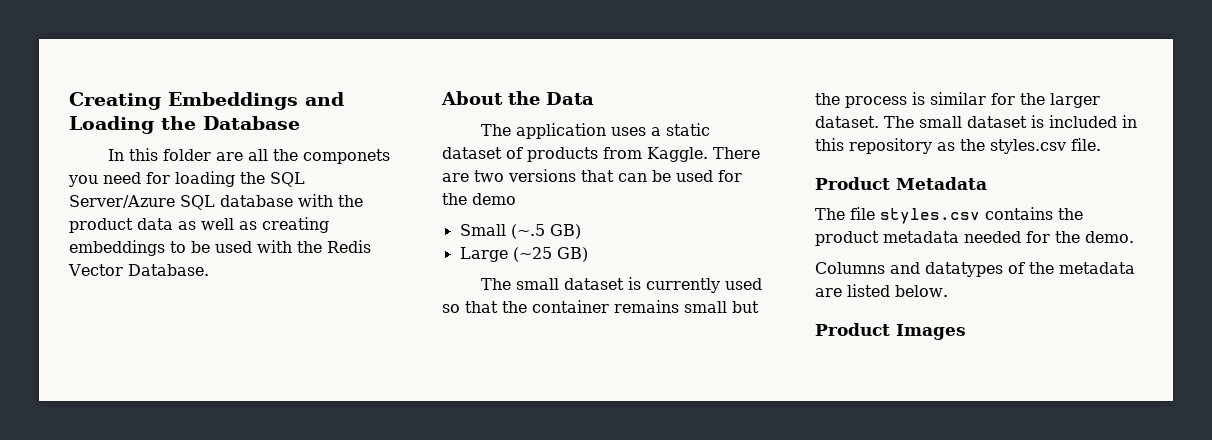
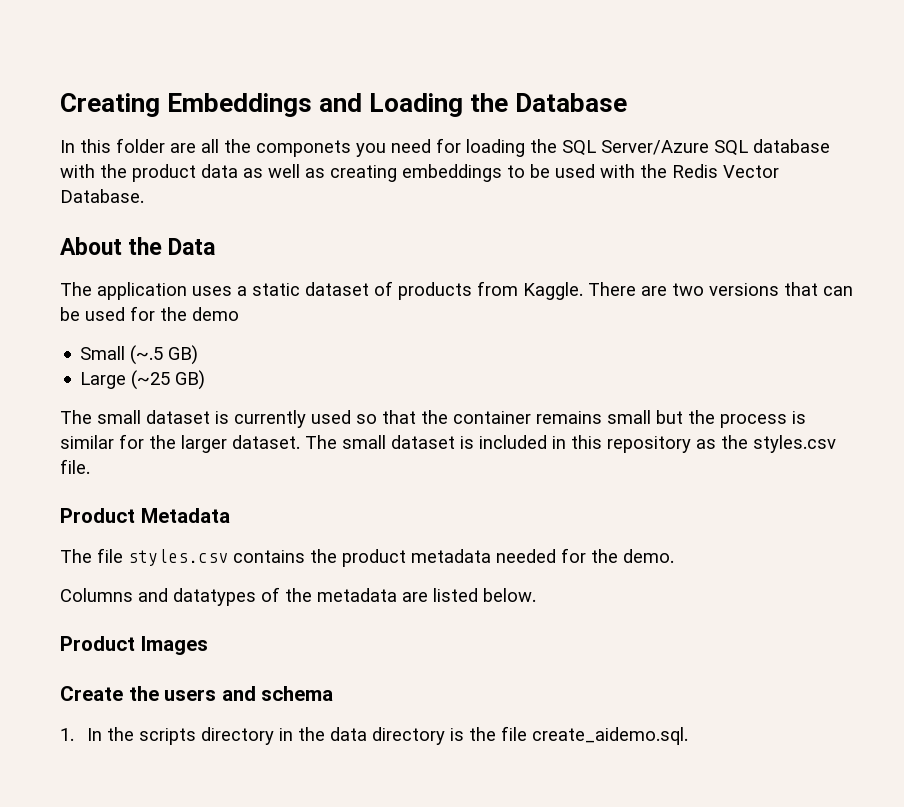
+ Create the users and schema
+ 1. In the scripts directory in the data directory is the file create_aidemo.sql.

